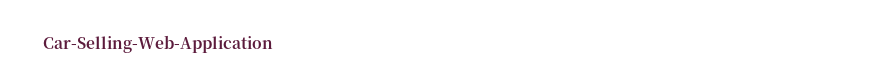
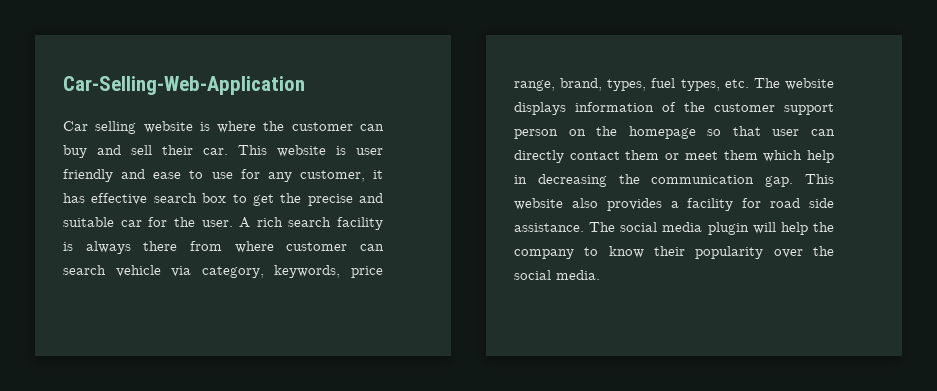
+ Car selling website is where the customer can buy and sell their car. This website is user friendly and ease to use for any customer, it has effective search box to get the precise and suitable car for the user. A rich search facility is always there from where customer can search vehicle via category, keywords, price range, brand, types, fuel types, etc. The website displays information of the customer support person on the homepage so that user can directly contact them or meet them which help in decreasing the communication gap. This website also provides a facility for road side assistance. The social media plugin will help the company to know their popularity over the social media.

